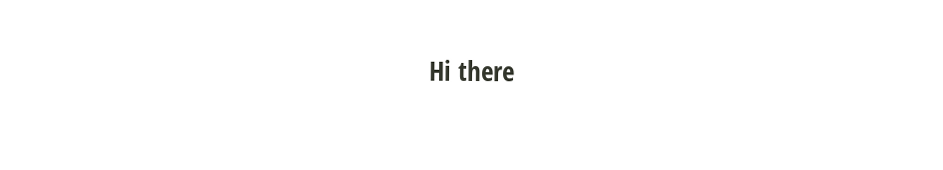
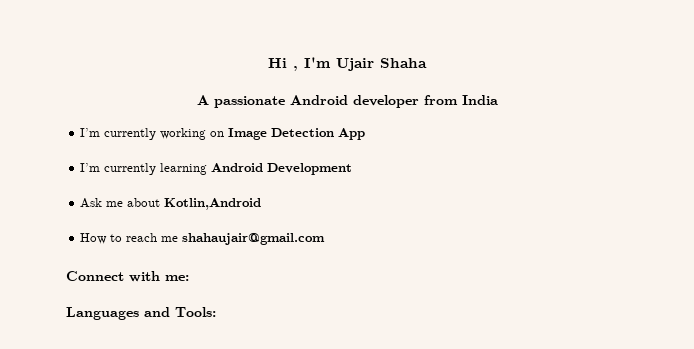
- Hi there
+ Hi , I'm Ujair Shaha
+ A passionate Android developer from India
+ I’m currently working on Image Detection App
+ I’m currently learning Android Development
+ Ask me about Kotlin,Android
+ How to reach me shahaujair@gmail.com
+ Connect with me:
+ Languages and Tools:

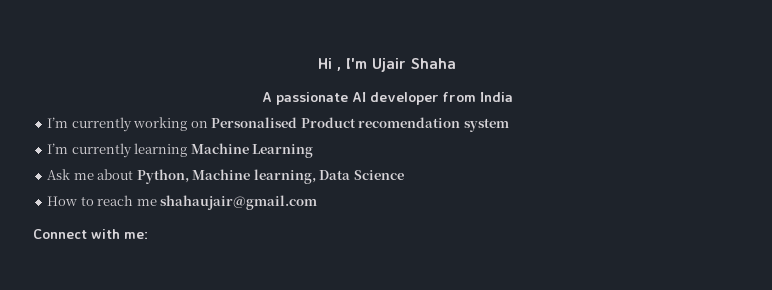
- A passionate Android developer from India
+ A passionate AI developer from India
- I’m currently working on Image Detection App
+ I’m currently working on Personalised Product recomendation system
- I’m currently learning Android Development
+ I’m currently learning Machine Learning
- Ask me about Kotlin,Android
+ Ask me about Python, Machine learning, Data Science
- Languages and Tools:

